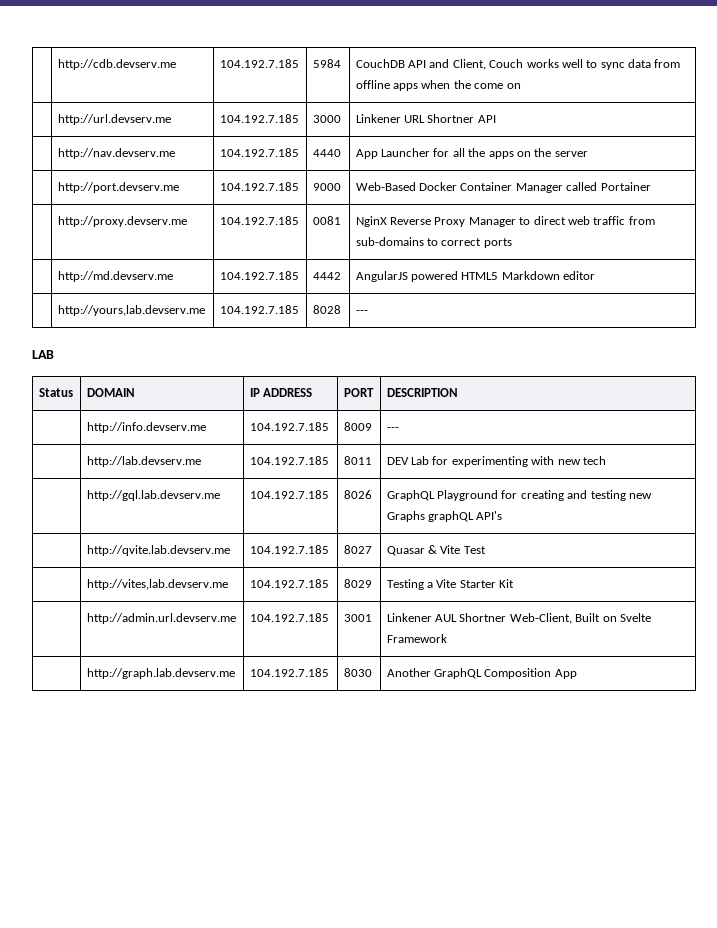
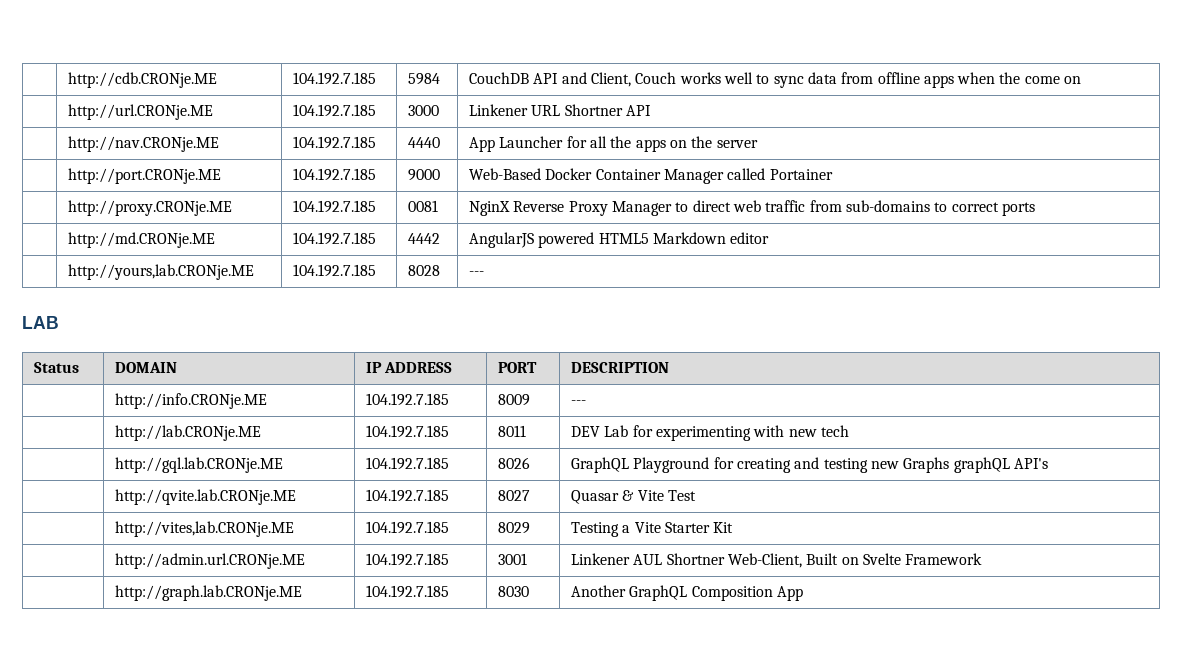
- | http://cdb.devserv.me | 104.192.7.185 | 5984 | CouchDB API and Client, Couch works well to sync data from offline apps when the come on
+ | http://cdb.CRONje.ME | 104.192.7.185 | 5984 | CouchDB API and Client, Couch works well to sync data from offline apps when the come on
- | http://url.devserv.me | 104.192.7.185 | 3000 | Linkener URL Shortner API
+ | http://url.CRONje.ME | 104.192.7.185 | 3000 | Linkener URL Shortner API
- | http://nav.devserv.me | 104.192.7.185 | 4440 | App Launcher for all the apps on the server
+ | http://nav.CRONje.ME | 104.192.7.185 | 4440 | App Launcher for all the apps on the server
- | http://port.devserv.me | 104.192.7.185 | 9000 | Web-Based Docker Container Manager called Portainer
+ | http://port.CRONje.ME | 104.192.7.185 | 9000 | Web-Based Docker Container Manager called Portainer
- | http://proxy.devserv.me | 104.192.7.185 | 0081 | NginX Reverse Proxy Manager to direct web traffic from sub-domains to correct ports
+ | http://proxy.CRONje.ME | 104.192.7.185 | 0081 | NginX Reverse Proxy Manager to direct web traffic from sub-domains to correct ports
- | http://md.devserv.me | 104.192.7.185 | 4442 | AngularJS powered HTML5 Markdown editor
+ | http://md.CRONje.ME | 104.192.7.185 | 4442 | AngularJS powered HTML5 Markdown editor
- | http://yours,lab.devserv.me | 104.192.7.185 | 8028 | ---
+ | http://yours,lab.CRONje.ME | 104.192.7.185 | 8028 | ---
- | http://info.devserv.me | 104.192.7.185 | 8009 | ---
+ | http://info.CRONje.ME | 104.192.7.185 | 8009 | ---
- | http://lab.devserv.me | 104.192.7.185 | 8011 | DEV Lab for experimenting with new tech
+ | http://lab.CRONje.ME | 104.192.7.185 | 8011 | DEV Lab for experimenting with new tech
- | http://gql.lab.devserv.me | 104.192.7.185 | 8026 | GraphQL Playground for creating and testing new Graphs graphQL API's
+ | http://gql.lab.CRONje.ME | 104.192.7.185 | 8026 | GraphQL Playground for creating and testing new Graphs graphQL API's
- | http://qvite.lab.devserv.me | 104.192.7.185 | 8027 | Quasar & Vite Test
+ | http://qvite.lab.CRONje.ME | 104.192.7.185 | 8027 | Quasar & Vite Test
- | http://vites,lab.devserv.me | 104.192.7.185 | 8029 | Testing a Vite Starter Kit
+ | http://vites,lab.CRONje.ME | 104.192.7.185 | 8029 | Testing a Vite Starter Kit
- | http://admin.url.devserv.me | 104.192.7.185 | 3001 | Linkener AUL Shortner Web-Client, Built on Svelte Framework
+ | http://admin.url.CRONje.ME | 104.192.7.185 | 3001 | Linkener AUL Shortner Web-Client, Built on Svelte Framework
- | http://graph.lab.devserv.me | 104.192.7.185 | 8030 | Another GraphQL Composition App
+ | http://graph.lab.CRONje.ME | 104.192.7.185 | 8030 | Another GraphQL Composition App

